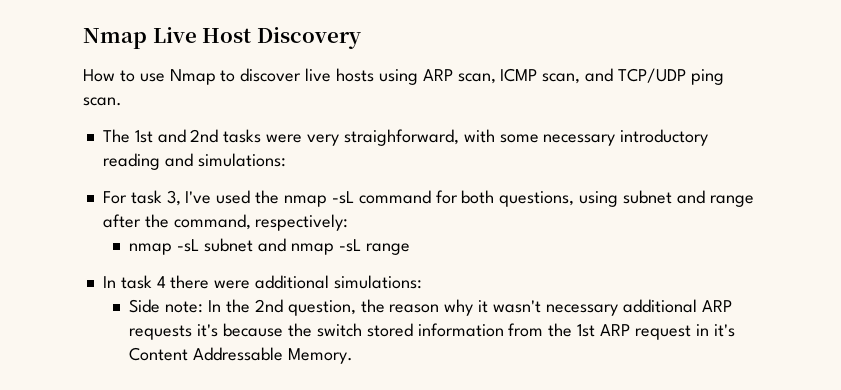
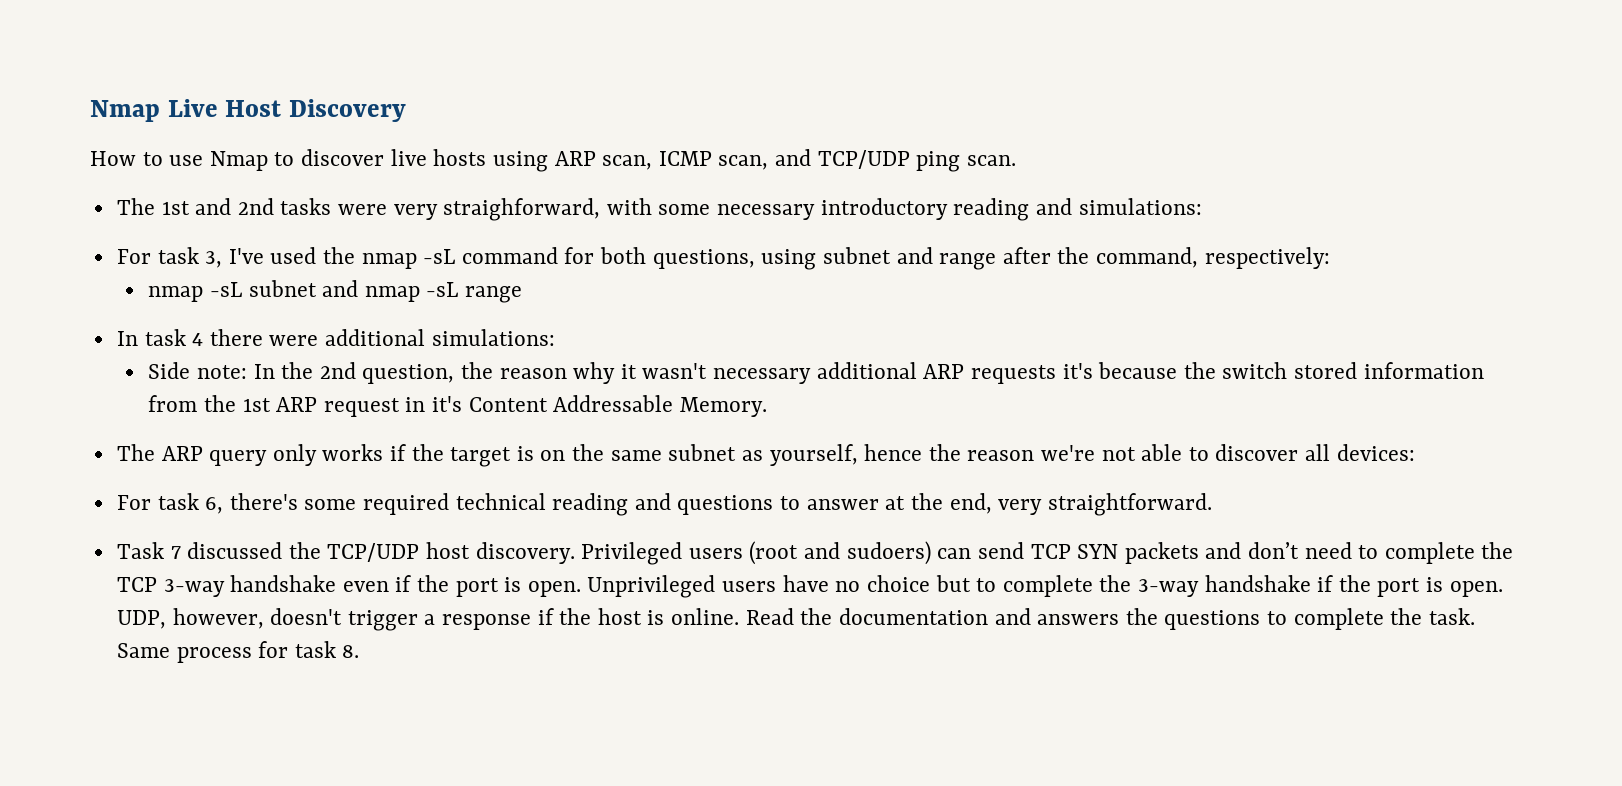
+ The ARP query only works if the target is on the same subnet as yourself, hence the reason we're not able to discover all devices:
+ For task 6, there's some required technical reading and questions to answer at the end, very straightforward.
+ Task 7 discussed the TCP/UDP host discovery. Privileged users (root and sudoers) can send TCP SYN packets and don’t need to complete the TCP 3-way handshake even if the port is open. Unprivileged users have no choice but to complete the 3-way handshake if the port is open. UDP, however, doesn't trigger a response if the host is online. Read the documentation and answers the questions to complete the task. Same process for task 8.

